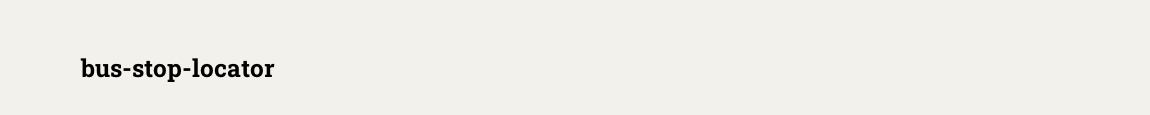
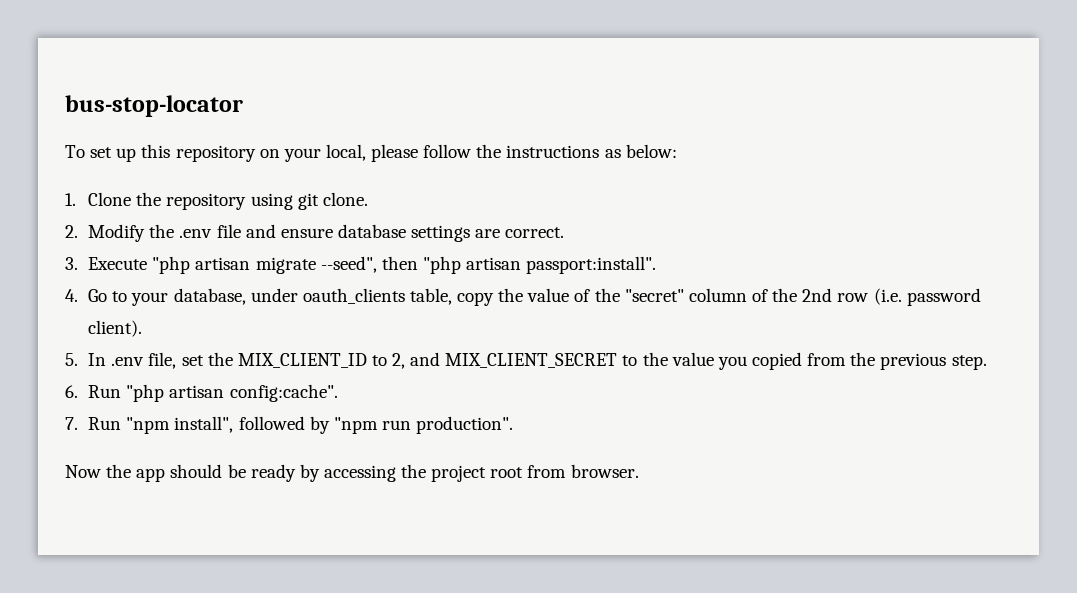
+ To set up this repository on your local, please follow the instructions as below:
+ 1. Clone the repository using git clone.
+ 2. Modify the .env file and ensure database settings are correct.
+ 3. Execute "php artisan migrate --seed", then "php artisan passport:install".
+ 4. Go to your database, under oauth_clients table, copy the value of the "secret" column of the 2nd row (i.e. password client).
+ 5. In .env file, set the MIX_CLIENT_ID to 2, and MIX_CLIENT_SECRET to the value you copied from the previous step.
+ 6. Run "php artisan config:cache".
+ 7. Run "npm install", followed by "npm run production".
+ Now the app should be ready by accessing the project root from browser.

